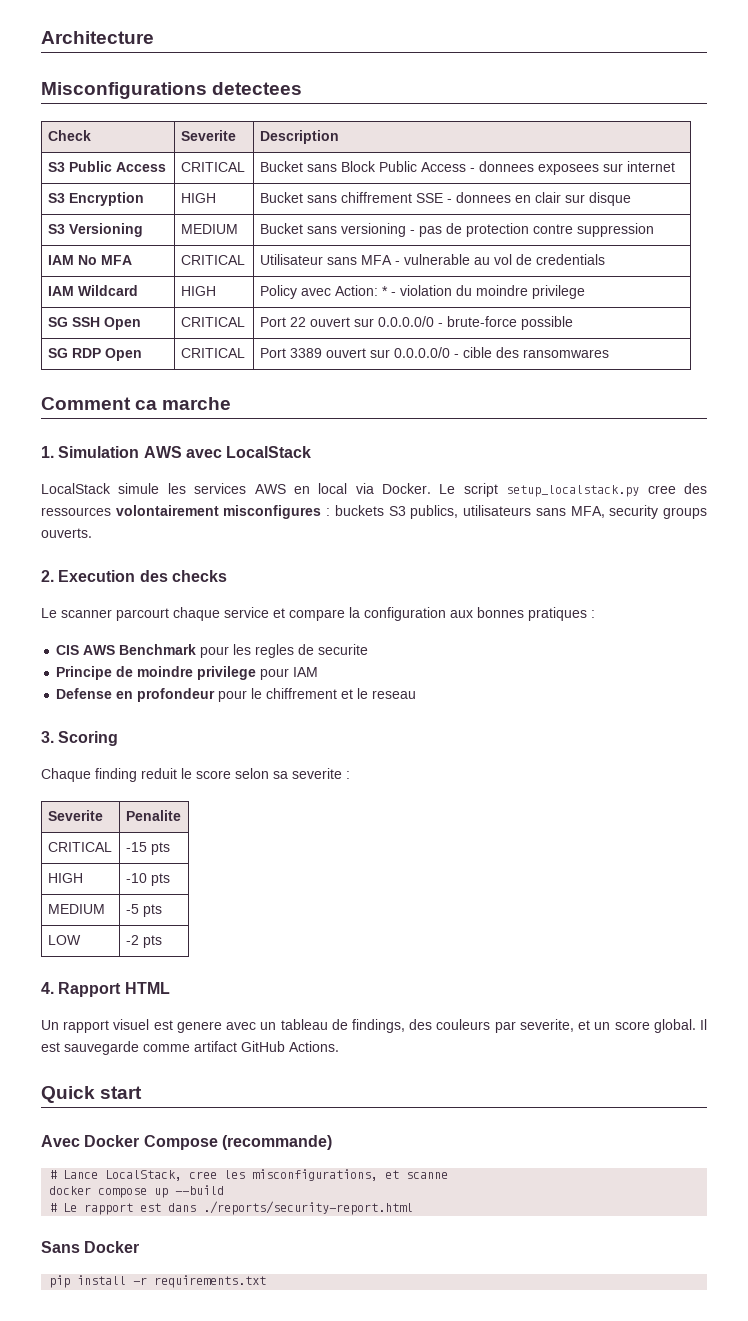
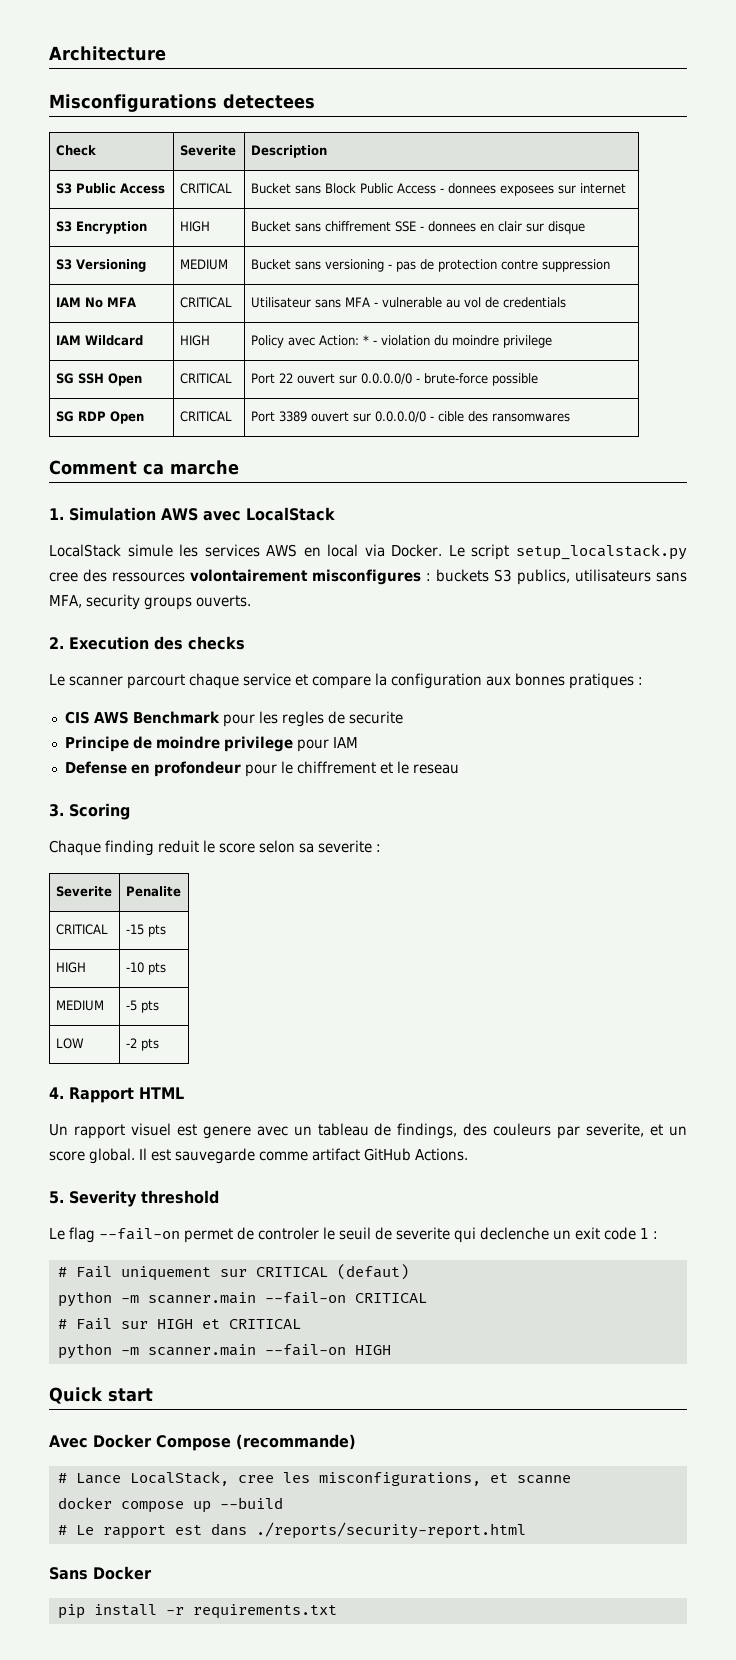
+ 5. Severity threshold
+ Le flag --fail-on permet de controler le seuil de severite qui declenche un exit code 1 :
+ # Fail uniquement sur CRITICAL (defaut)
+ python -m scanner.main --fail-on CRITICAL
+ # Fail sur HIGH et CRITICAL
+ python -m scanner.main --fail-on HIGH

